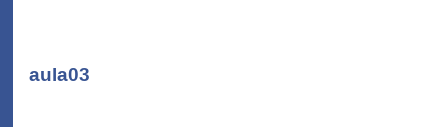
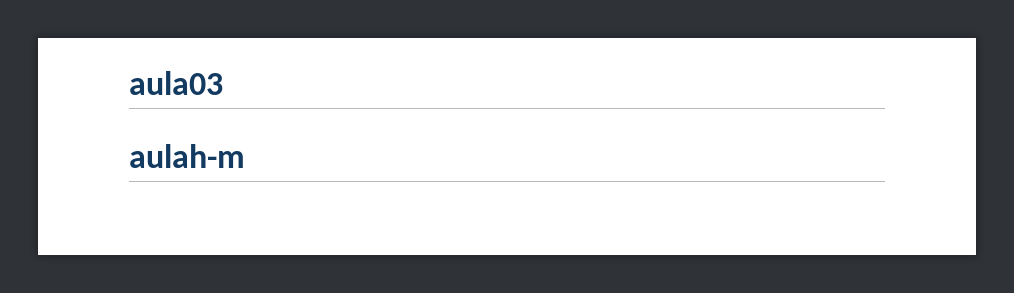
+ aulah-m

